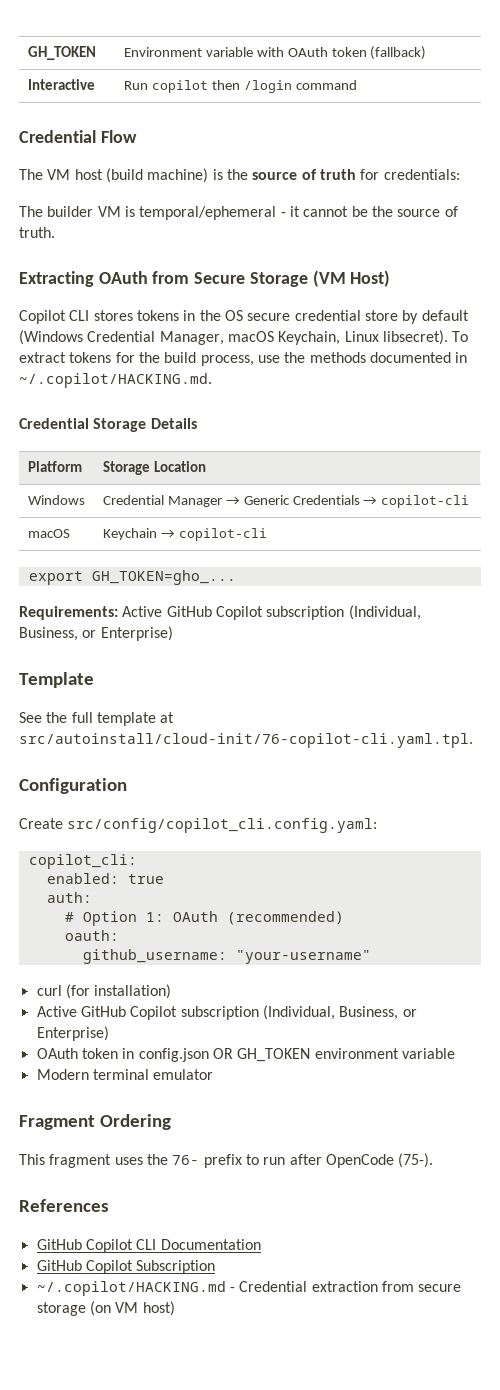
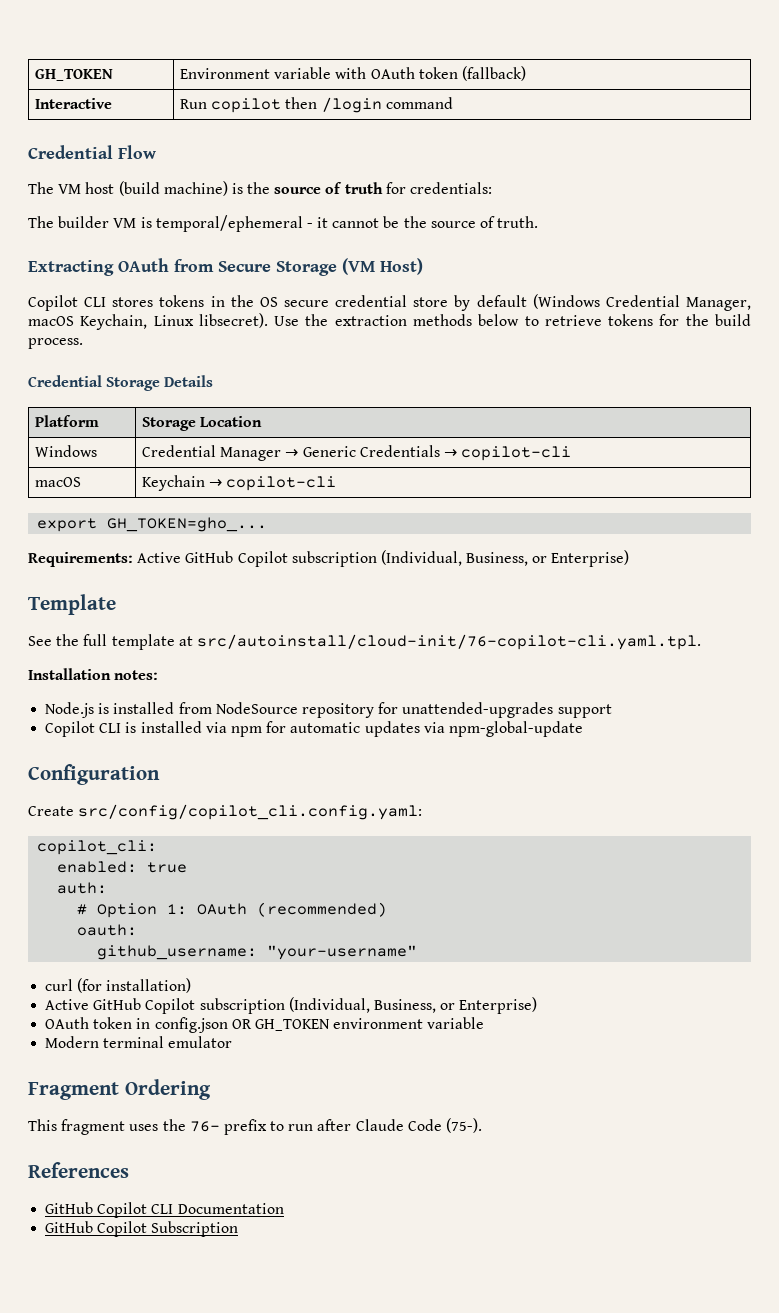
- To extract tokens for the build process, use the methods documented in ~/.copilot/HACKING.md.
+ Use the extraction methods below to retrieve tokens for the build process.
+ Installation notes:
+ Node.js is installed from NodeSource repository for unattended-upgrades support
+ Copilot CLI is installed via npm for automatic updates via npm-global-update
- This fragment uses the 76- prefix to run after OpenCode (75-).
+ This fragment uses the 76- prefix to run after Claude Code (75-).
- ~/.copilot/HACKING.md - Credential extraction from secure storage (on VM host)

